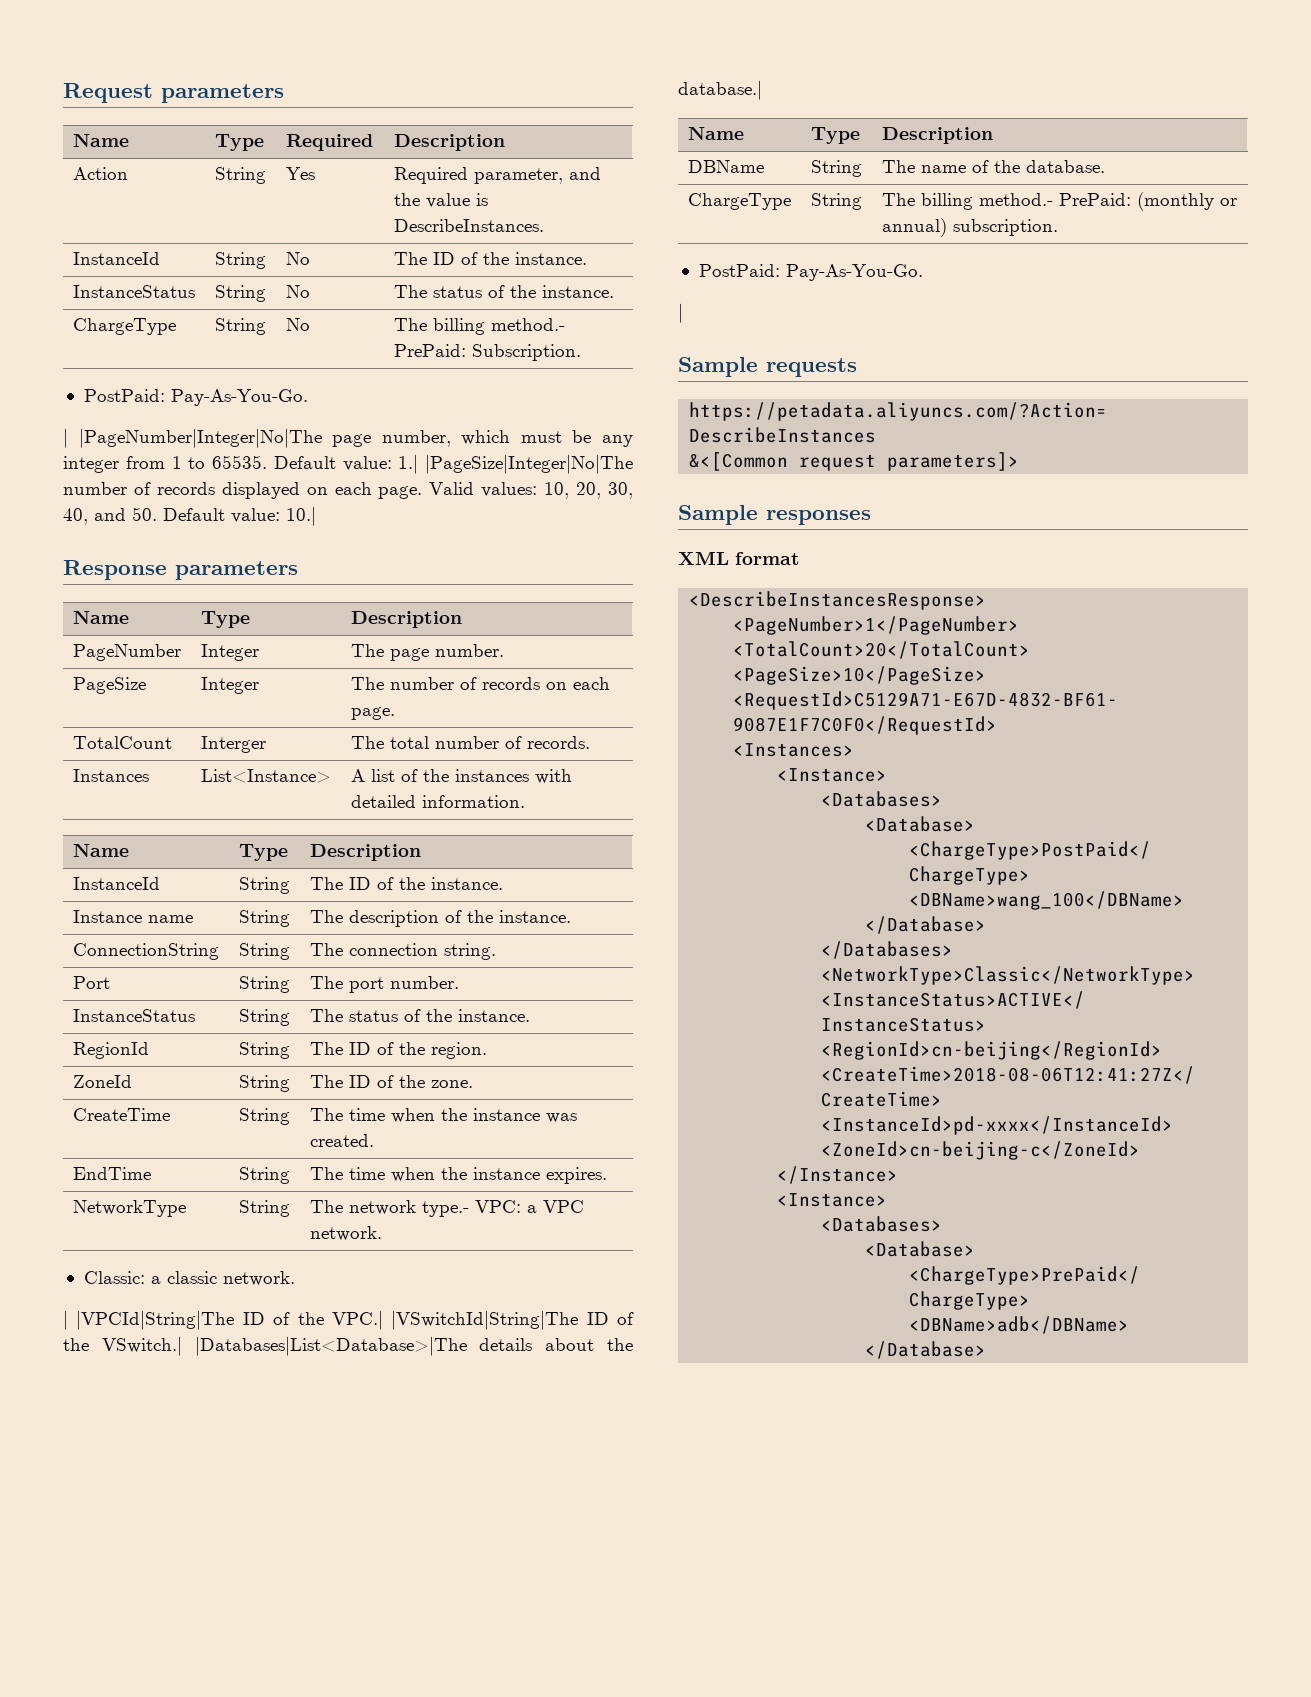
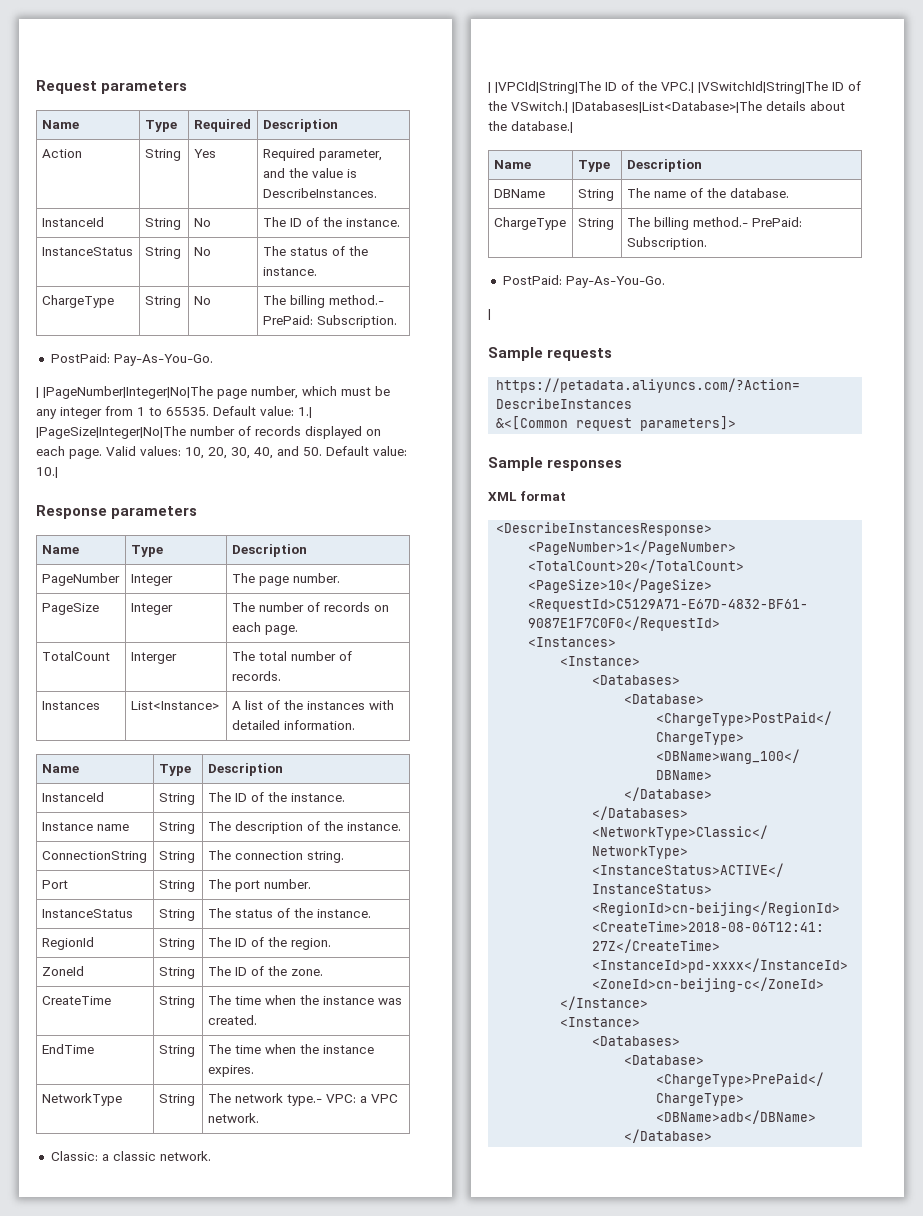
- ChargeType | String | The billing method.- PrePaid: (monthly or annual) subscription.
+ ChargeType | String | The billing method.- PrePaid: Subscription.

